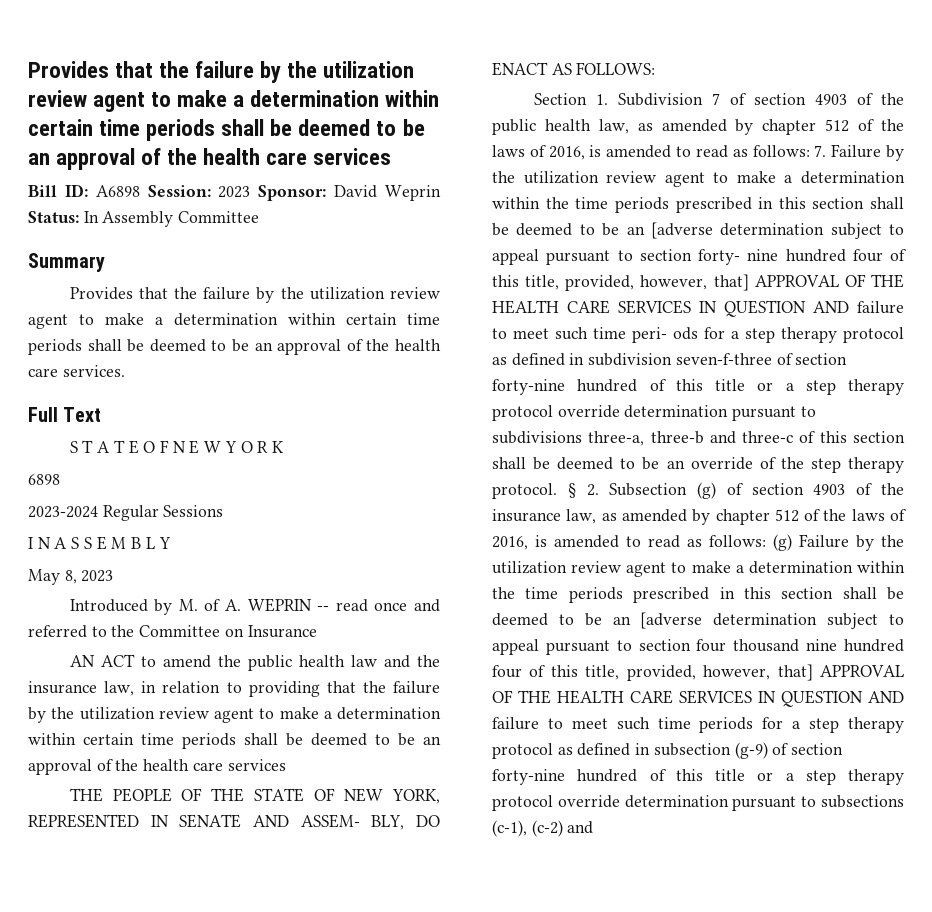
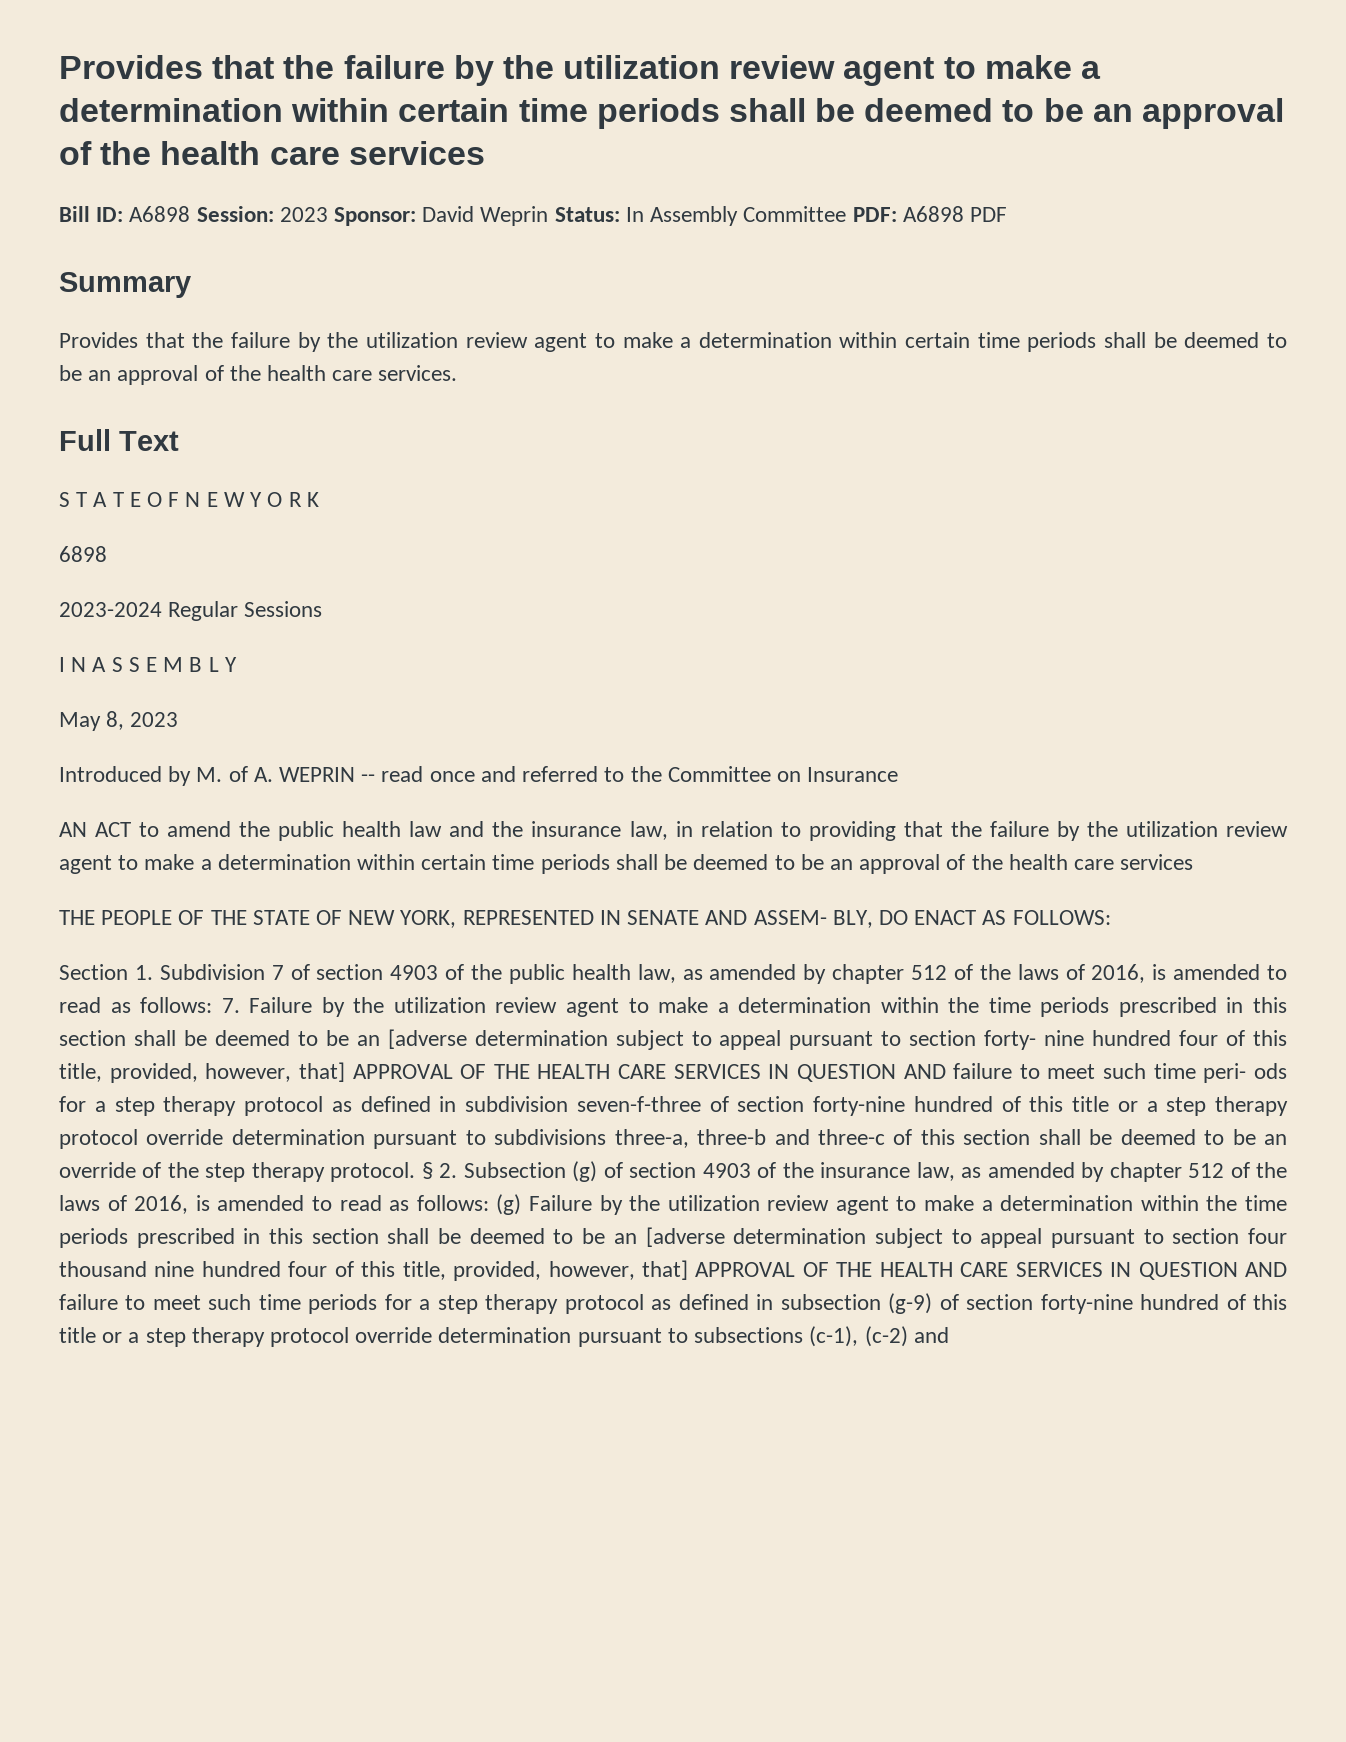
- Bill ID: A6898 Session: 2023 Sponsor: David Weprin Status: In Assembly Committee
+ Bill ID: A6898 Session: 2023 Sponsor: David Weprin Status: In Assembly Committee PDF: A6898 PDF

